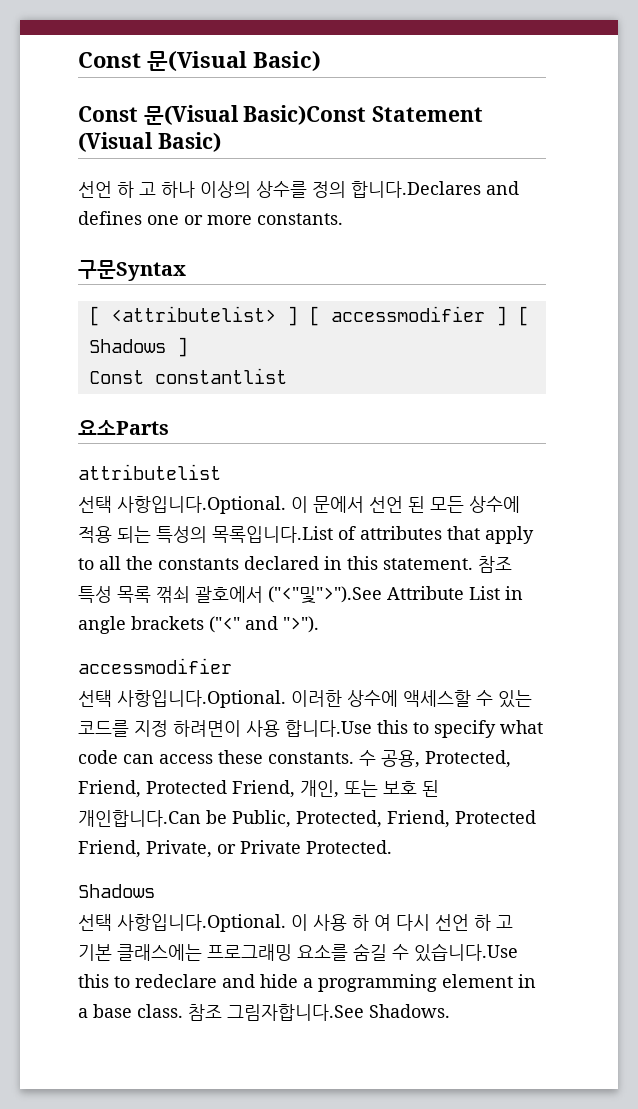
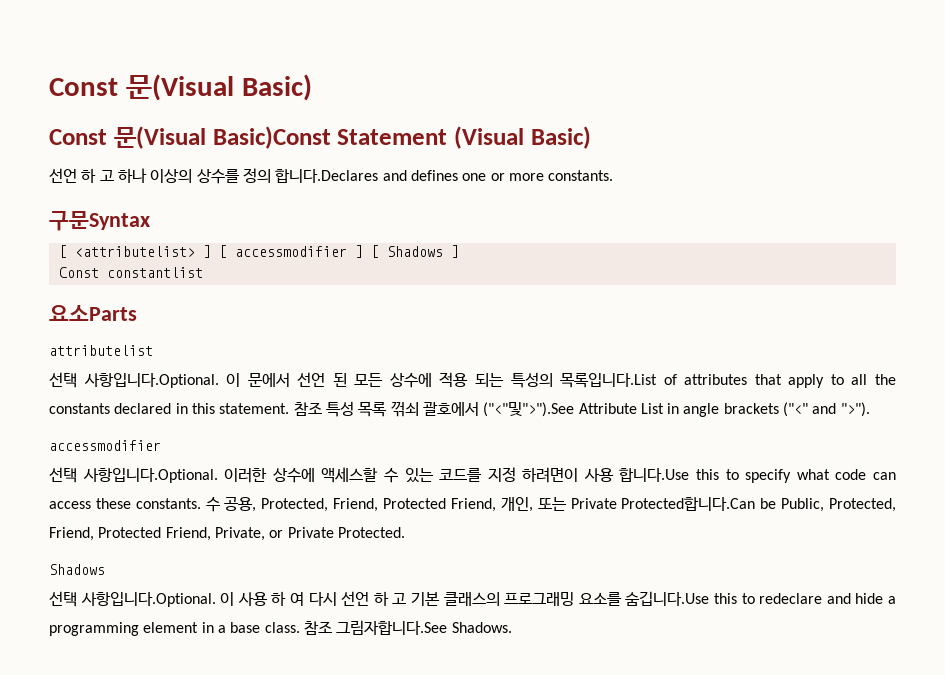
- 수 공용, Protected, Friend, Protected Friend, 개인, 또는 보호 된 개인합니다.Can be Public, Protected, Friend, Protected Friend, Private, or Private Protected.
+ 수 공용, Protected, Friend, Protected Friend, 개인, 또는 Private Protected합니다.Can be Public, Protected, Friend, Protected Friend, Private, or Private Protected.
- 선택 사항입니다.Optional. 이 사용 하 여 다시 선언 하 고 기본 클래스에는 프로그래밍 요소를 숨길 수 있습니다.Use this to redeclare and hide a programming element in a base class.
+ 선택 사항입니다.Optional. 이 사용 하 여 다시 선언 하 고 기본 클래스의 프로그래밍 요소를 숨깁니다.Use this to redeclare and hide a programming element in a base class.

